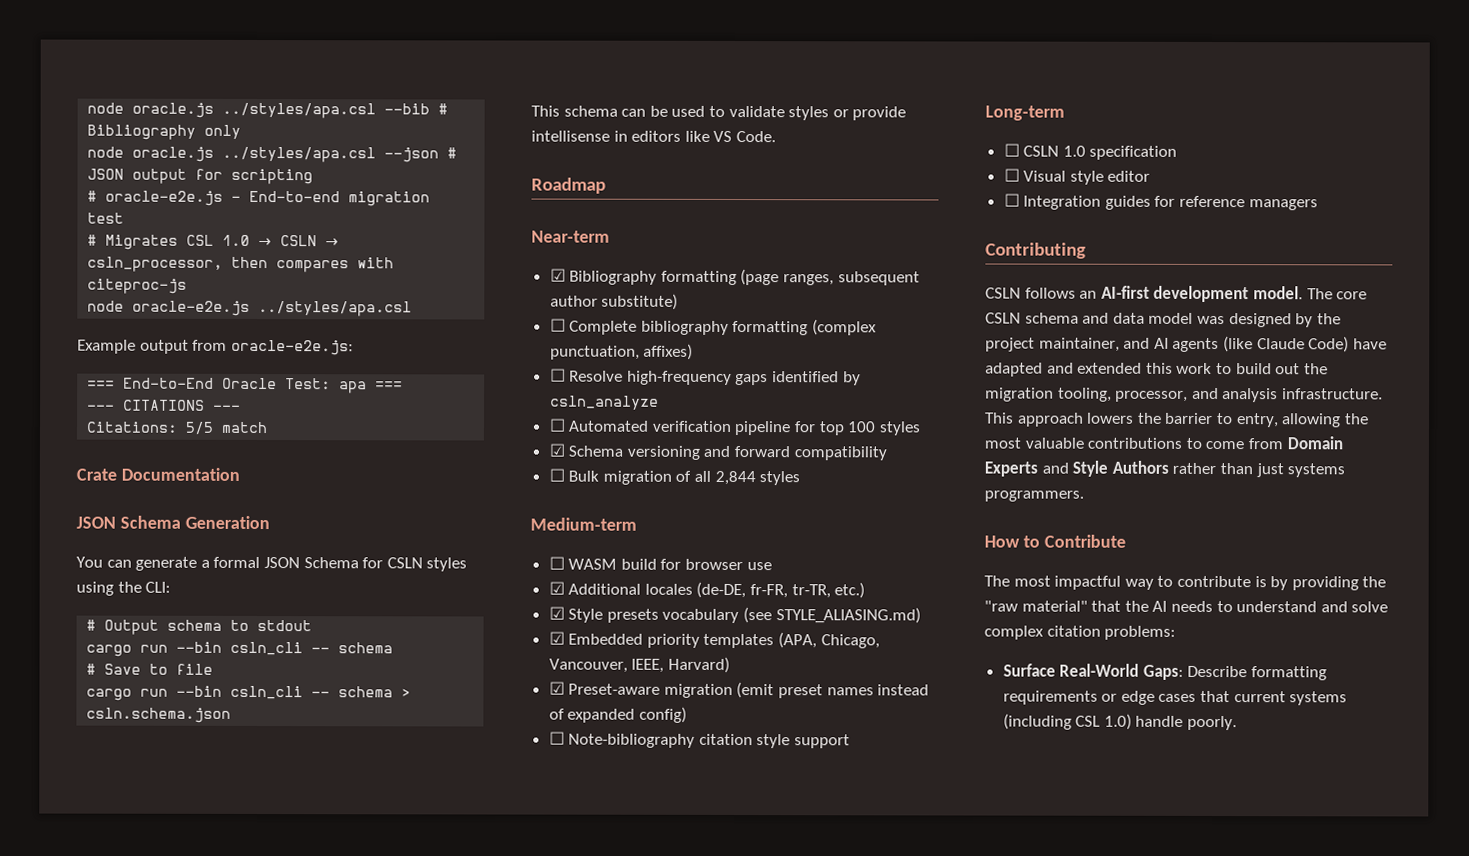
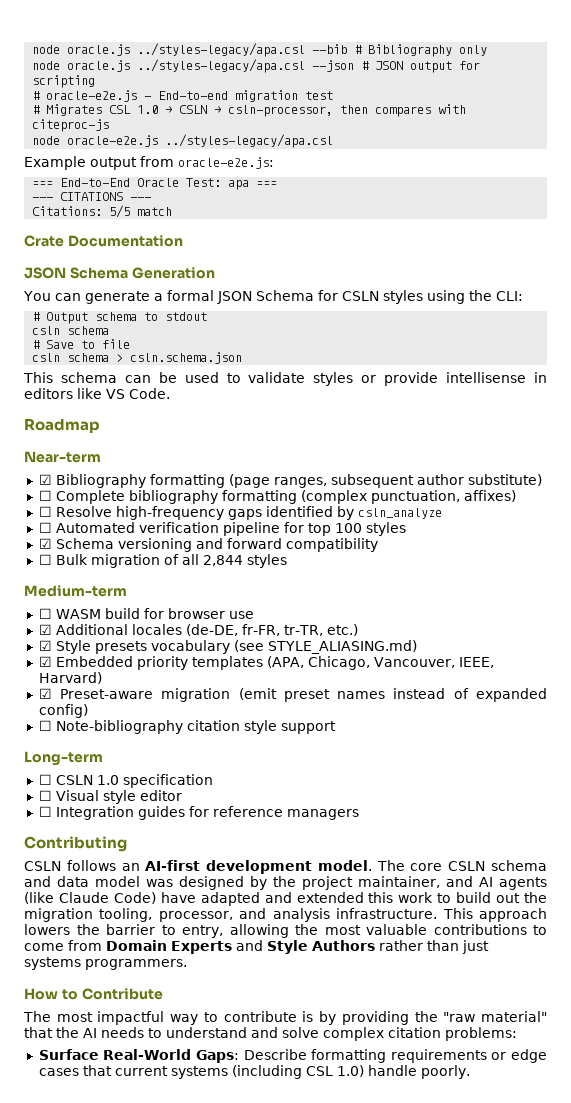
- node oracle.js ../styles/apa.csl --bib # Bibliography only
+ node oracle.js ../styles-legacy/apa.csl --bib # Bibliography only
- node oracle.js ../styles/apa.csl --json # JSON output for scripting
+ node oracle.js ../styles-legacy/apa.csl --json # JSON output for scripting
- # Migrates CSL 1.0 → CSLN → csln_processor, then compares with citeproc-js
+ # Migrates CSL 1.0 → CSLN → csln-processor, then compares with citeproc-js
- node oracle-e2e.js ../styles/apa.csl
+ node oracle-e2e.js ../styles-legacy/apa.csl
  # Output schema to stdout
- cargo run --bin csln_cli -- schema
+ csln schema
- cargo run --bin csln_cli -- schema > csln.schema.json
+ csln schema > csln.schema.json

